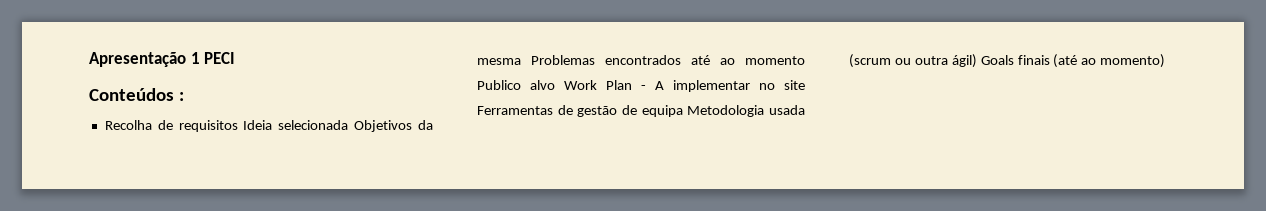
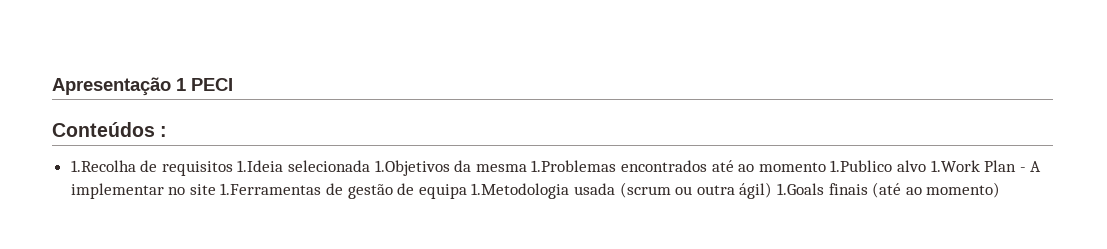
- Recolha de requisitos Ideia selecionada Objetivos da mesma Problemas encontrados até ao momento Publico alvo Work Plan - A implementar no site Ferramentas de gestão de equipa Metodologia usada (scrum ou outra ágil) Goals finais (até ao momento)
+ 1.Recolha de requisitos 1.Ideia selecionada 1.Objetivos da mesma 1.Problemas encontrados até ao momento 1.Publico alvo 1.Work Plan - A implementar no site 1.Ferramentas de gestão de equipa 1.Metodologia usada (scrum ou outra ágil) 1.Goals finais (até ao momento)

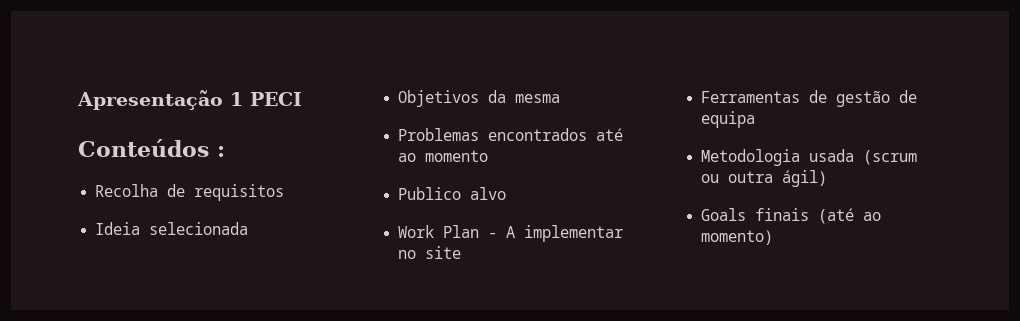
- 1.Recolha de requisitos 1.Ideia selecionada 1.Objetivos da mesma 1.Problemas encontrados até ao momento 1.Publico alvo 1.Work Plan - A implementar no site 1.Ferramentas de gestão de equipa 1.Metodologia usada (scrum ou outra ágil) 1.Goals finais (até ao momento)
+ Recolha de requisitos
+ Ideia selecionada
+ Objetivos da mesma
+ Problemas encontrados até ao momento
+ Publico alvo
+ Work Plan - A implementar no site
+ Ferramentas de gestão de equipa
+ Metodologia usada (scrum ou outra ágil)
+ Goals finais (até ao momento)

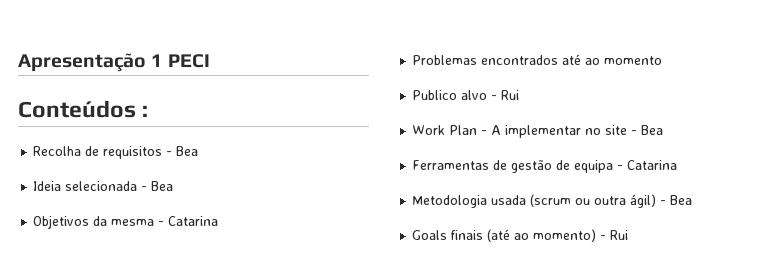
- Recolha de requisitos
+ Recolha de requisitos - Bea
- Ideia selecionada
+ Ideia selecionada - Bea
- Objetivos da mesma
+ Objetivos da mesma - Catarina
- Publico alvo
+ Publico alvo - Rui
- Work Plan - A implementar no site
+ Work Plan - A implementar no site - Bea
- Ferramentas de gestão de equipa
+ Ferramentas de gestão de equipa - Catarina
- Metodologia usada (scrum ou outra ágil)
+ Metodologia usada (scrum ou outra ágil) - Bea
- Goals finais (até ao momento)
+ Goals finais (até ao momento) - Rui

